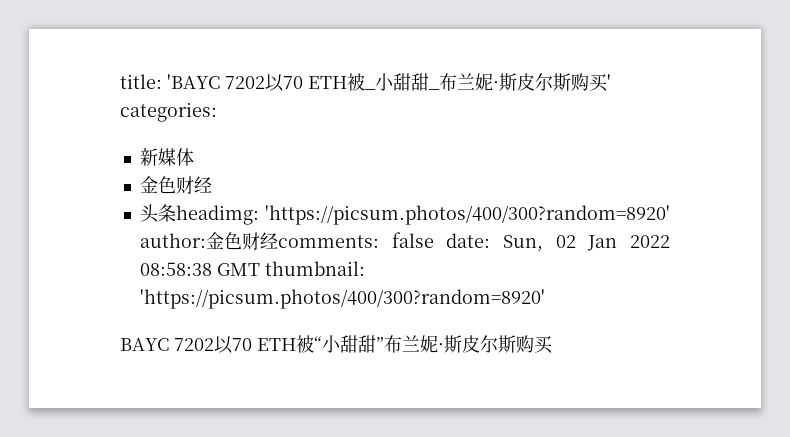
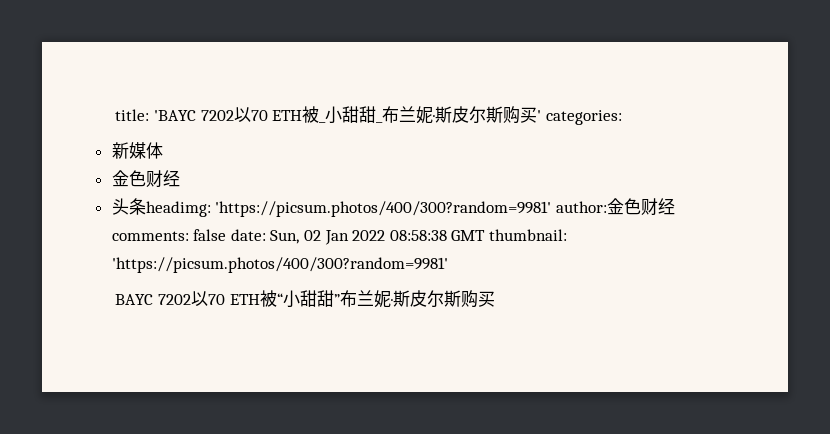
- 头条headimg: 'https://picsum.photos/400/300?random=8920' author:金色财经comments: false date: Sun, 02 Jan 2022 08:58:38 GMT thumbnail: 'https://picsum.photos/400/300?random=8920'
+ 头条headimg: 'https://picsum.photos/400/300?random=9981' author:金色财经comments: false date: Sun, 02 Jan 2022 08:58:38 GMT thumbnail: 'https://picsum.photos/400/300?random=9981'

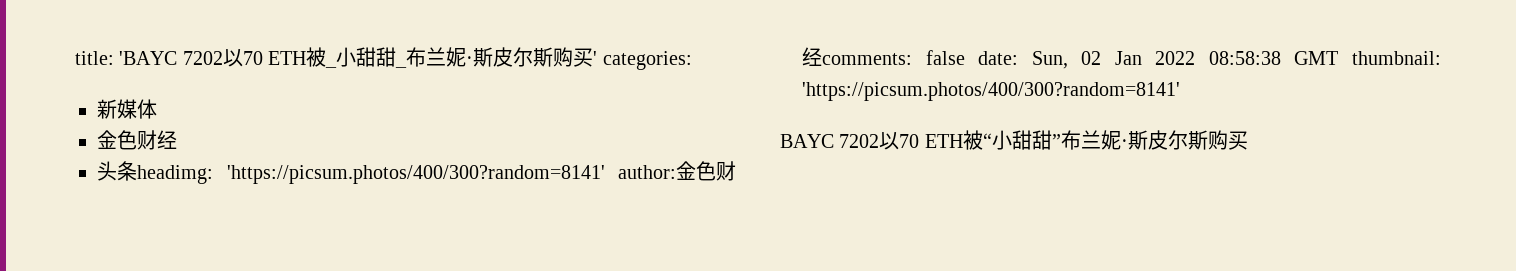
- 头条headimg: 'https://picsum.photos/400/300?random=9981' author:金色财经comments: false date: Sun, 02 Jan 2022 08:58:38 GMT thumbnail: 'https://picsum.photos/400/300?random=9981'
+ 头条headimg: 'https://picsum.photos/400/300?random=8141' author:金色财经comments: false date: Sun, 02 Jan 2022 08:58:38 GMT thumbnail: 'https://picsum.photos/400/300?random=8141'

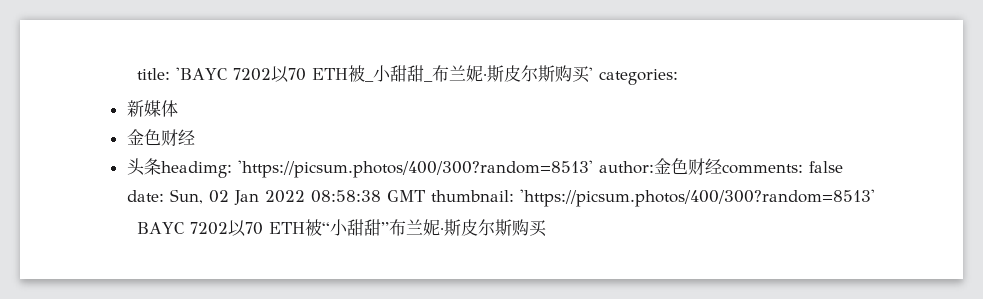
- 头条headimg: 'https://picsum.photos/400/300?random=8141' author:金色财经comments: false date: Sun, 02 Jan 2022 08:58:38 GMT thumbnail: 'https://picsum.photos/400/300?random=8141'
+ 头条headimg: 'https://picsum.photos/400/300?random=8513' author:金色财经comments: false date: Sun, 02 Jan 2022 08:58:38 GMT thumbnail: 'https://picsum.photos/400/300?random=8513'

